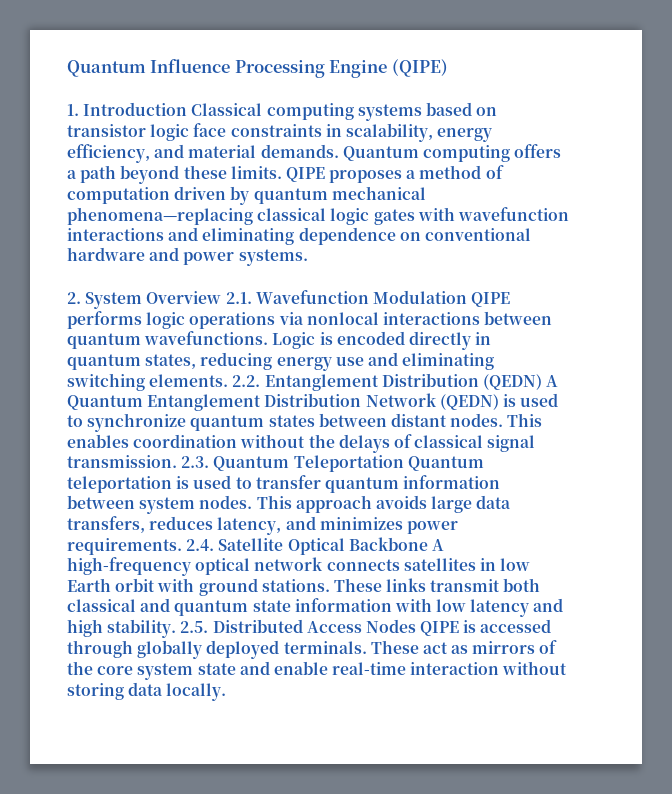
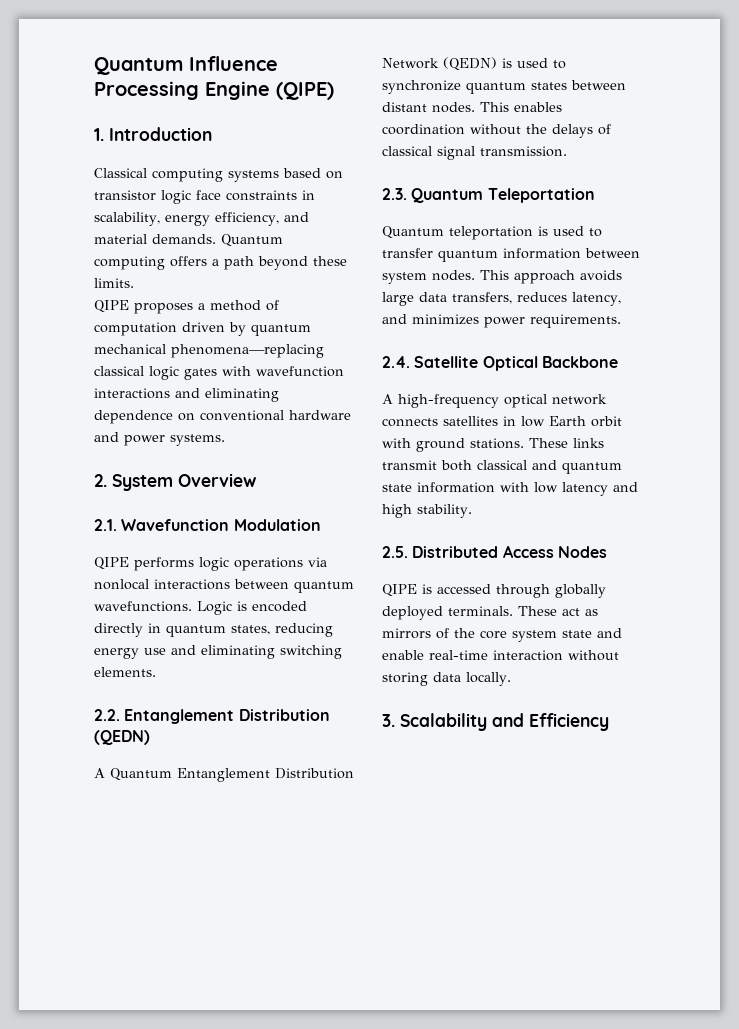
- 1. Introduction Classical computing systems based on transistor logic face constraints in scalability, energy efficiency, and material demands.
+ 1. Introduction
+ Classical computing systems based on transistor logic face constraints in scalability, energy efficiency, and material demands.
- Quantum computing offers a path beyond these limits. QIPE proposes a method of computation driven by quantum mechanical phenomena—replacing classical logic gates with wavefunction interactions and eliminating dependence on conventional hardware and power systems.
+ Quantum computing offers a path beyond these limits.
+ QIPE proposes a method of computation driven by quantum mechanical phenomena—replacing classical logic gates with wavefunction interactions and eliminating dependence on conventional hardware and power systems.
- 2. System Overview 2.1. Wavefunction Modulation QIPE performs logic operations via nonlocal interactions between quantum wavefunctions.
+ 2. System Overview
+ 2.1. Wavefunction Modulation
+ QIPE performs logic operations via nonlocal interactions between quantum wavefunctions.
- Logic is encoded directly in quantum states, reducing energy use and eliminating switching elements. 2.2. Entanglement Distribution (QEDN) A Quantum Entanglement Distribution Network (QEDN) is used to synchronize quantum states between distant nodes.
+ Logic is encoded directly in quantum states, reducing energy use and eliminating switching elements.
+ 2.2. Entanglement Distribution (QEDN)
+ A Quantum Entanglement Distribution Network (QEDN) is used to synchronize quantum states between distant nodes.
- This enables coordination without the delays of classical signal transmission. 2.3. Quantum Teleportation Quantum teleportation is used to transfer quantum information between system nodes.
+ This enables coordination without the delays of classical signal transmission.
+ 2.3. Quantum Teleportation
+ Quantum teleportation is used to transfer quantum information between system nodes.
- This approach avoids large data transfers, reduces latency, and minimizes power requirements. 2.4. Satellite Optical Backbone A high-frequency optical network connects satellites in low Earth orbit with ground stations.
+ This approach avoids large data transfers, reduces latency, and minimizes power requirements.
+ 2.4. Satellite Optical Backbone
+ A high-frequency optical network connects satellites in low Earth orbit with ground stations.
- These links transmit both classical and quantum state information with low latency and high stability. 2.5. Distributed Access Nodes QIPE is accessed through globally deployed terminals.
+ These links transmit both classical and quantum state information with low latency and high stability.
+ 2.5. Distributed Access Nodes
+ QIPE is accessed through globally deployed terminals.
+ 3. Scalability and Efficiency

